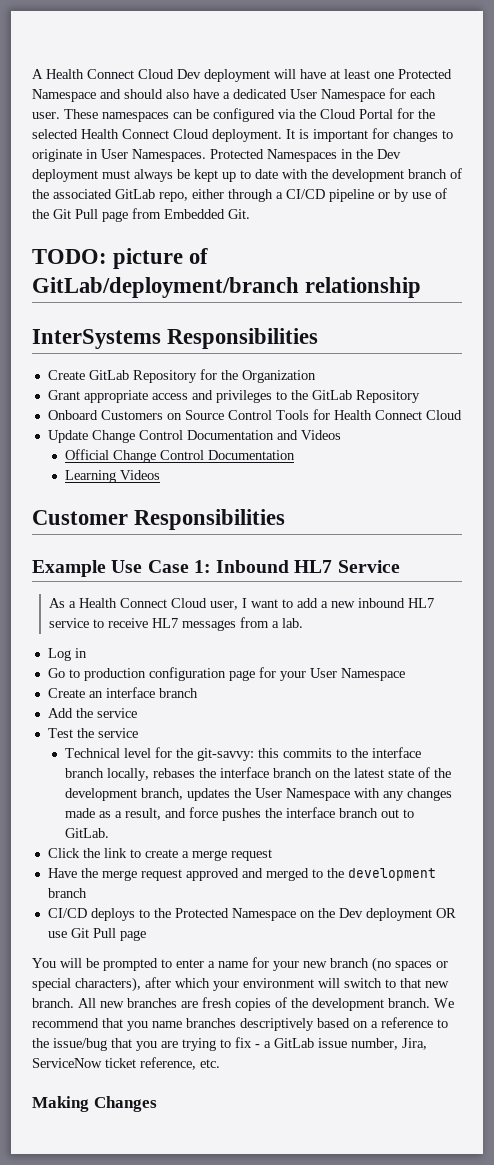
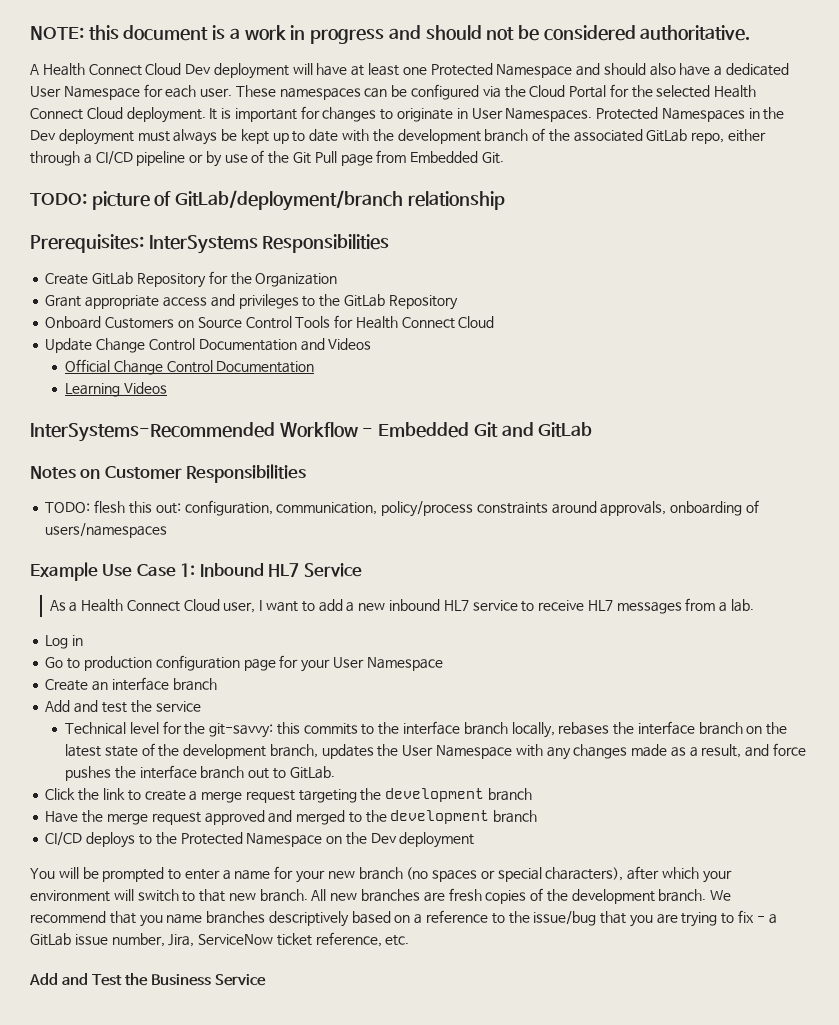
+ NOTE: this document is a work in progress and should not be considered authoritative.
- InterSystems Responsibilities
+ Prerequisites: InterSystems Responsibilities
- Customer Responsibilities
+ InterSystems-Recommended Workflow - Embedded Git and GitLab
+ Notes on Customer Responsibilities
+ TODO: flesh this out: configuration, communication, policy/process constraints around approvals, onboarding of users/namespaces
- Add the service
- Test the service
+ Add and test the service
- Click the link to create a merge request
+ Click the link to create a merge request targeting the development branch
- CI/CD deploys to the Protected Namespace on the Dev deployment OR use Git Pull page
+ CI/CD deploys to the Protected Namespace on the Dev deployment
- Making Changes
+ Add and Test the Business Service

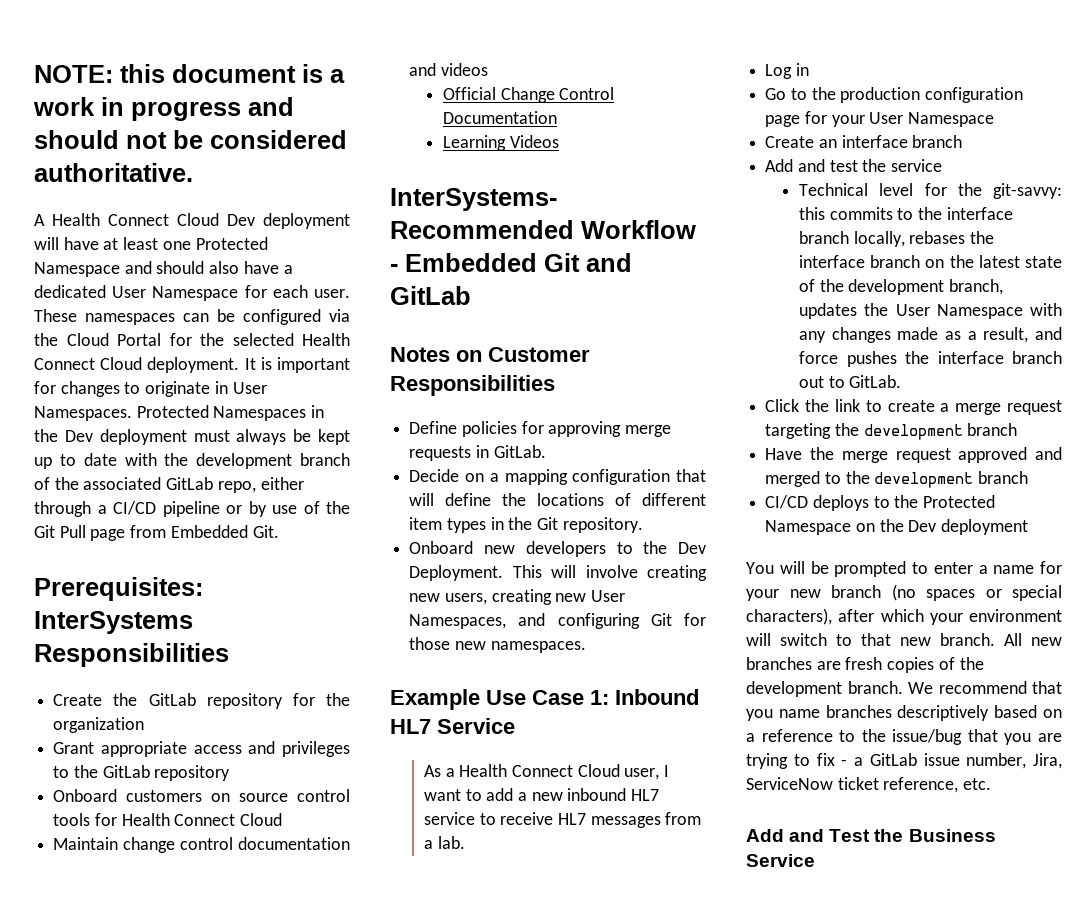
- TODO: picture of GitLab/deployment/branch relationship
- Create GitLab Repository for the Organization
+ Create the GitLab repository for the organization
- Grant appropriate access and privileges to the GitLab Repository
- Onboard Customers on Source Control Tools for Health Connect Cloud
+ Grant appropriate access and privileges to the GitLab repository
+ Onboard customers on source control tools for Health Connect Cloud
- Update Change Control Documentation and Videos
+ Maintain change control documentation and videos
- TODO: flesh this out: configuration, communication, policy/process constraints around approvals, onboarding of users/namespaces
+ Define policies for approving merge requests in GitLab.
+ Decide on a mapping configuration that will define the locations of different item types in the Git repository.
+ Onboard new developers to the Dev Deployment. This will involve creating new users, creating new User Namespaces, and configuring Git for those new namespaces.
- Go to production configuration page for your User Namespace
+ Go to the production configuration page for your User Namespace

